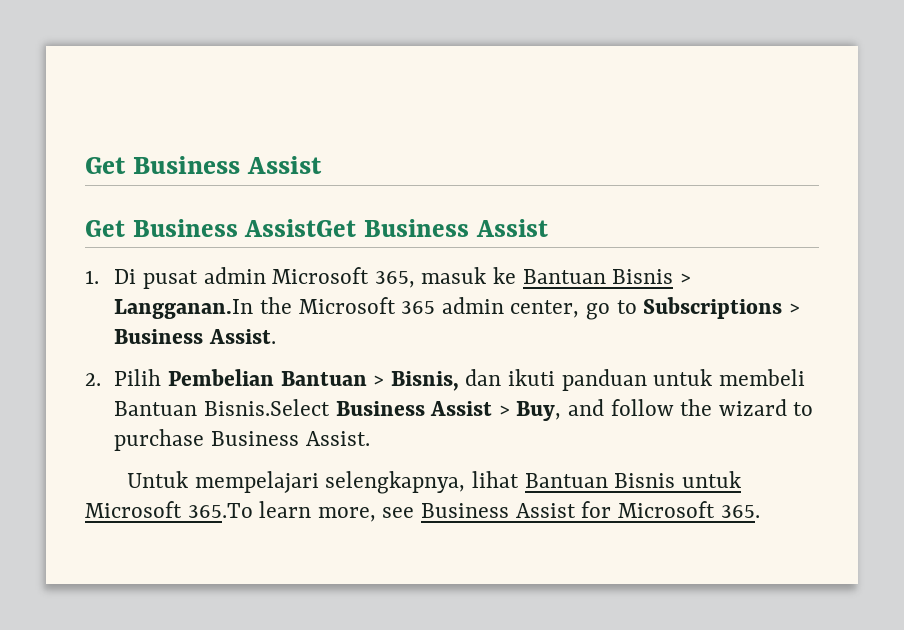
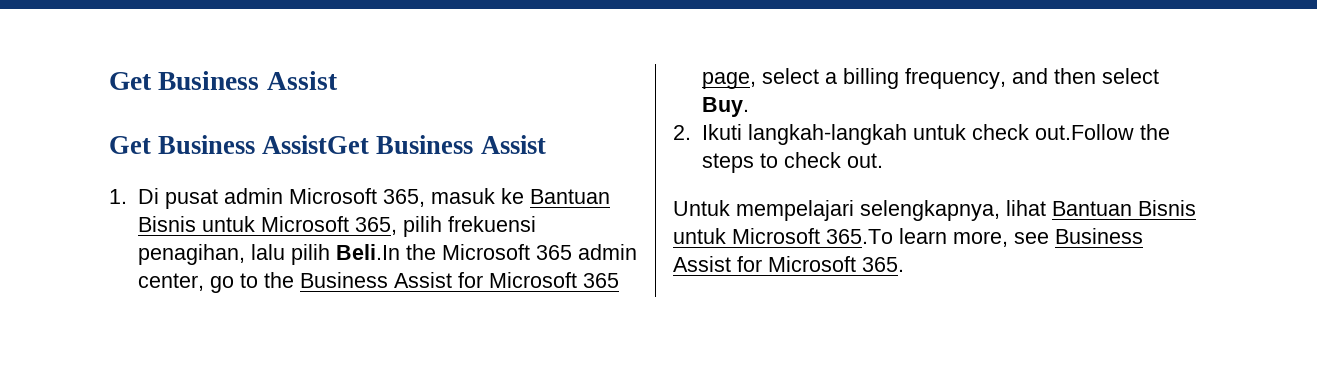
- 1. Di pusat admin Microsoft 365, masuk ke Bantuan Bisnis > Langganan.In the Microsoft 365 admin center, go to Subscriptions > Business Assist.
- 2. Pilih Pembelian Bantuan > Bisnis, dan ikuti panduan untuk membeli Bantuan Bisnis.Select Business Assist > Buy, and follow the wizard to purchase Business Assist.
+ 1. Di pusat admin Microsoft 365, masuk ke Bantuan Bisnis untuk Microsoft 365, pilih frekuensi penagihan, lalu pilih Beli.In the Microsoft 365 admin center, go to the Business Assist for Microsoft 365 page, select a billing frequency, and then select Buy.
+ 2. Ikuti langkah-langkah untuk check out.Follow the steps to check out.

